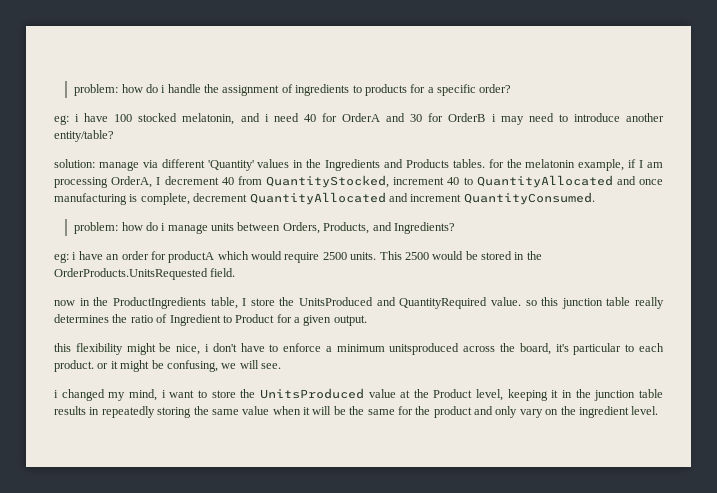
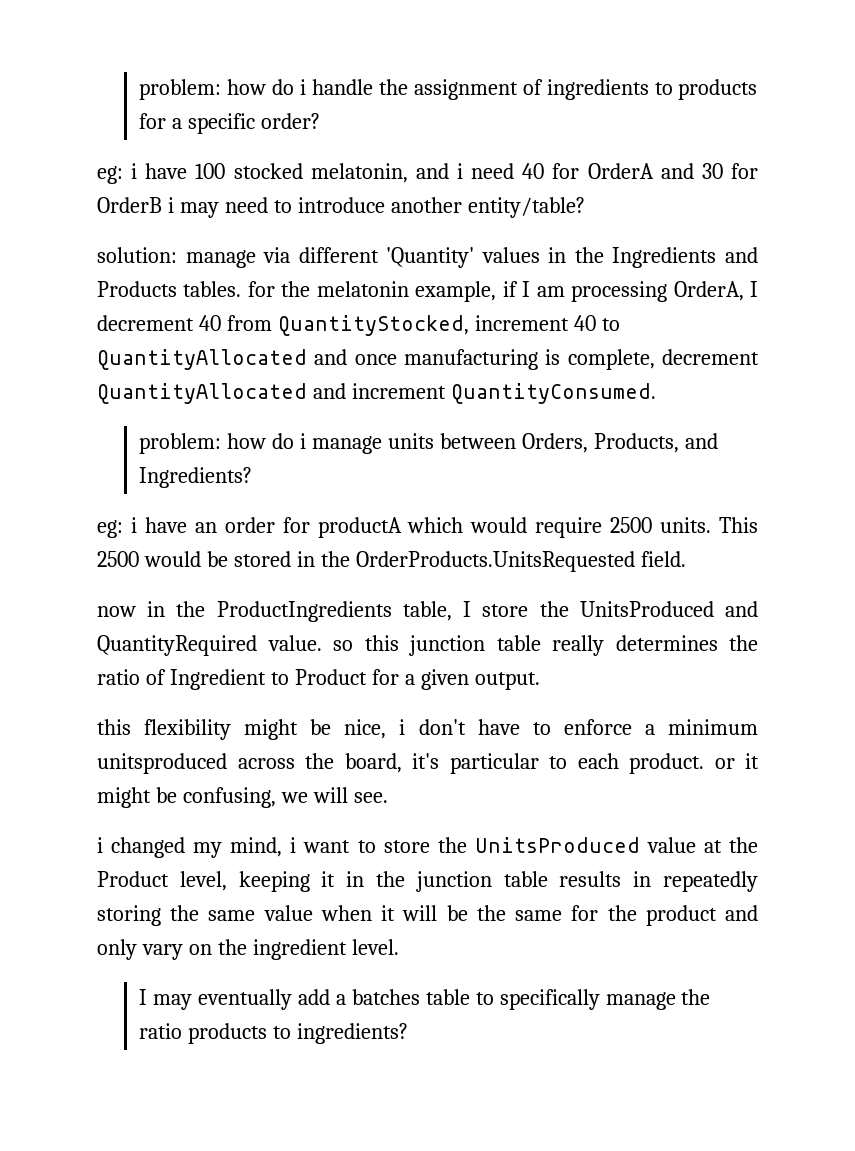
+ I may eventually add a batches table to specifically manage the ratio products to ingredients?

